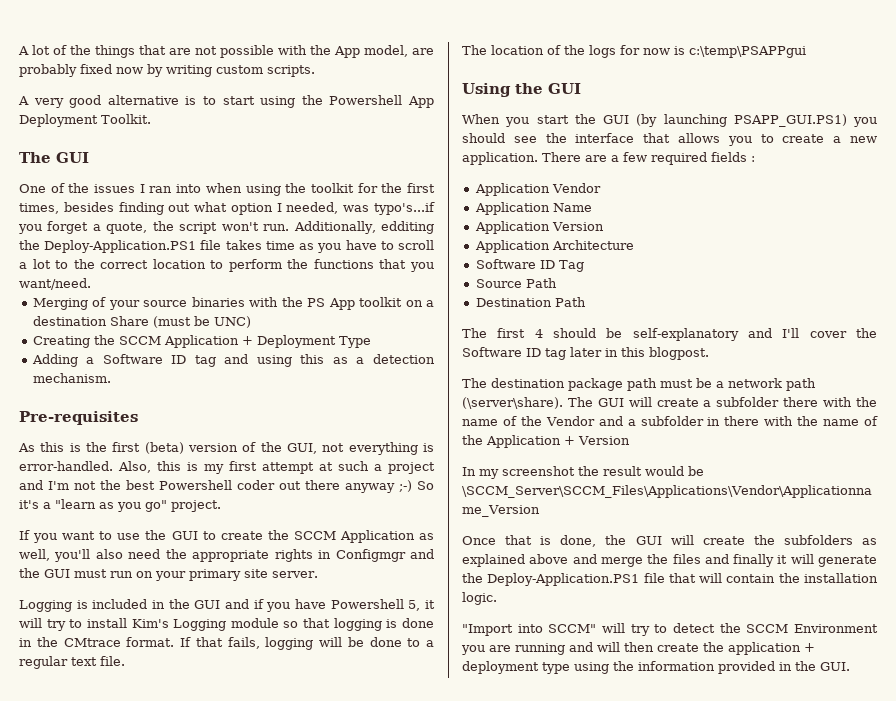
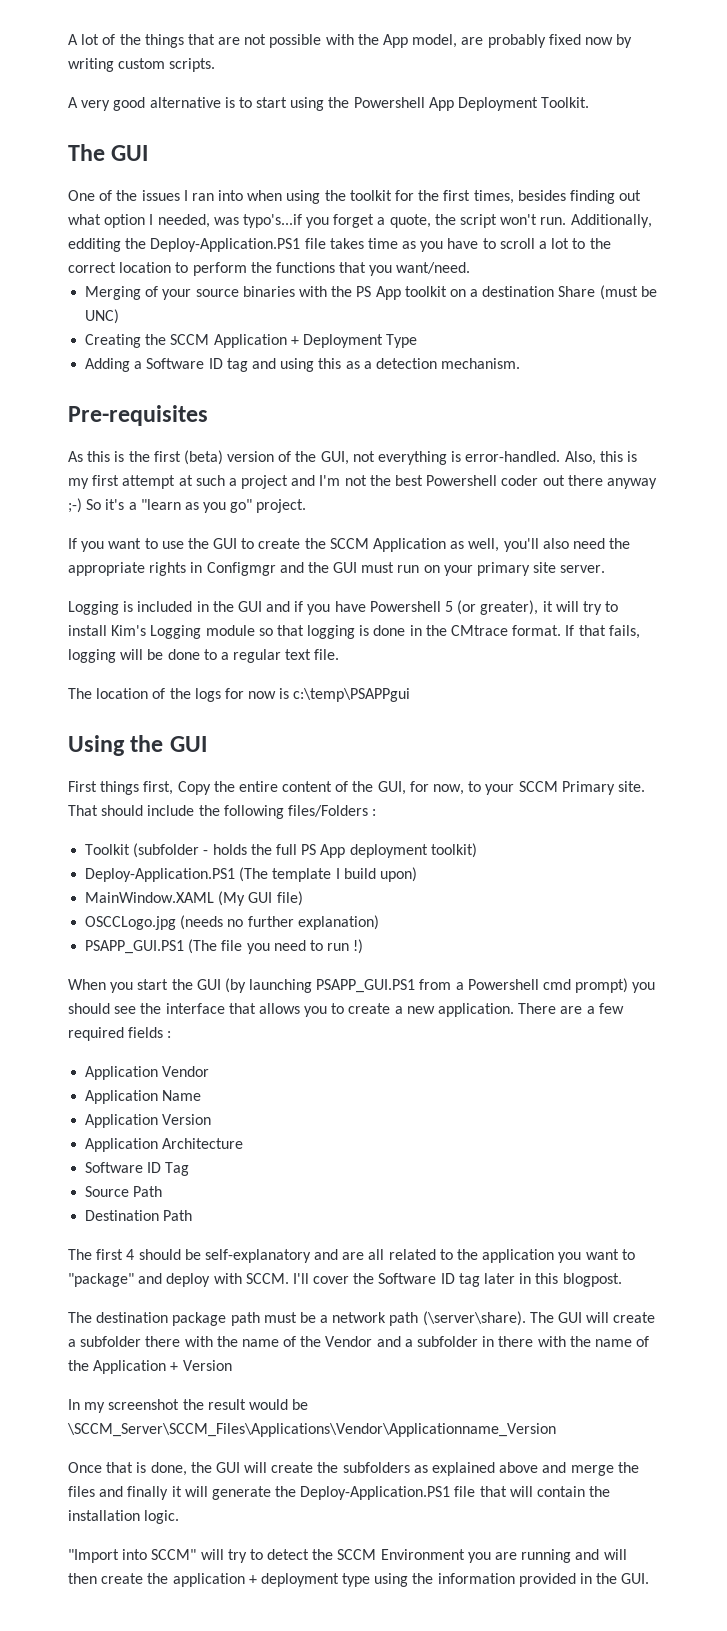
- Logging is included in the GUI and if you have Powershell 5, it will try to install Kim's Logging module so that logging is done in the CMtrace format.
+ Logging is included in the GUI and if you have Powershell 5 (or greater), it will try to install Kim's Logging module so that logging is done in the CMtrace format.
+ First things first, Copy the entire content of the GUI, for now, to your SCCM Primary site. That should include the following files/Folders :
+ Toolkit (subfolder - holds the full PS App deployment toolkit)
+ Deploy-Application.PS1 (The template I build upon)
+ MainWindow.XAML (My GUI file)
+ OSCCLogo.jpg (needs no further explanation)
+ PSAPP_GUI.PS1 (The file you need to run !)
- When you start the GUI (by launching PSAPP_GUI.PS1) you should see the interface that allows you to create a new application.
+ When you start the GUI (by launching PSAPP_GUI.PS1 from a Powershell cmd prompt) you should see the interface that allows you to create a new application.
- The first 4 should be self-explanatory and I'll cover the Software ID tag later in this blogpost.
+ The first 4 should be self-explanatory and are all related to the application you want to "package" and deploy with SCCM. I'll cover the Software ID tag later in this blogpost.

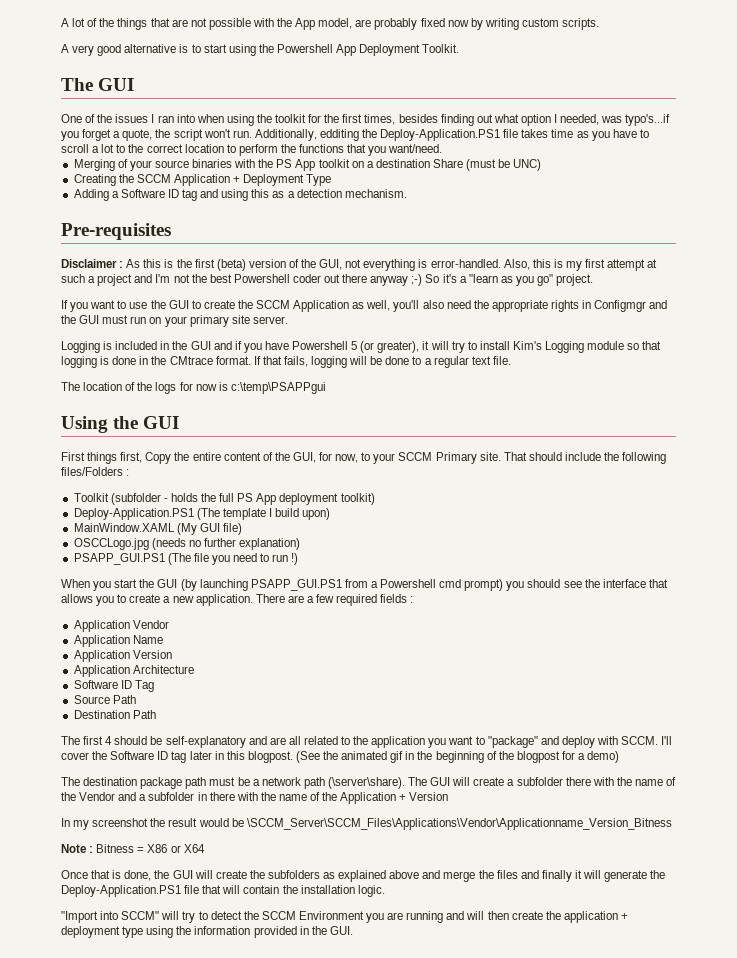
- As this is the first (beta) version of the GUI, not everything is error-handled.
+ Disclaimer : As this is the first (beta) version of the GUI, not everything is error-handled.
+ (See the animated gif in the beginning of the blogpost for a demo)
- In my screenshot the result would be \SCCM_Server\SCCM_Files\Applications\Vendor\Applicationname_Version
+ In my screenshot the result would be \SCCM_Server\SCCM_Files\Applications\Vendor\Applicationname_Version_Bitness
+ Note : Bitness = X86 or X64

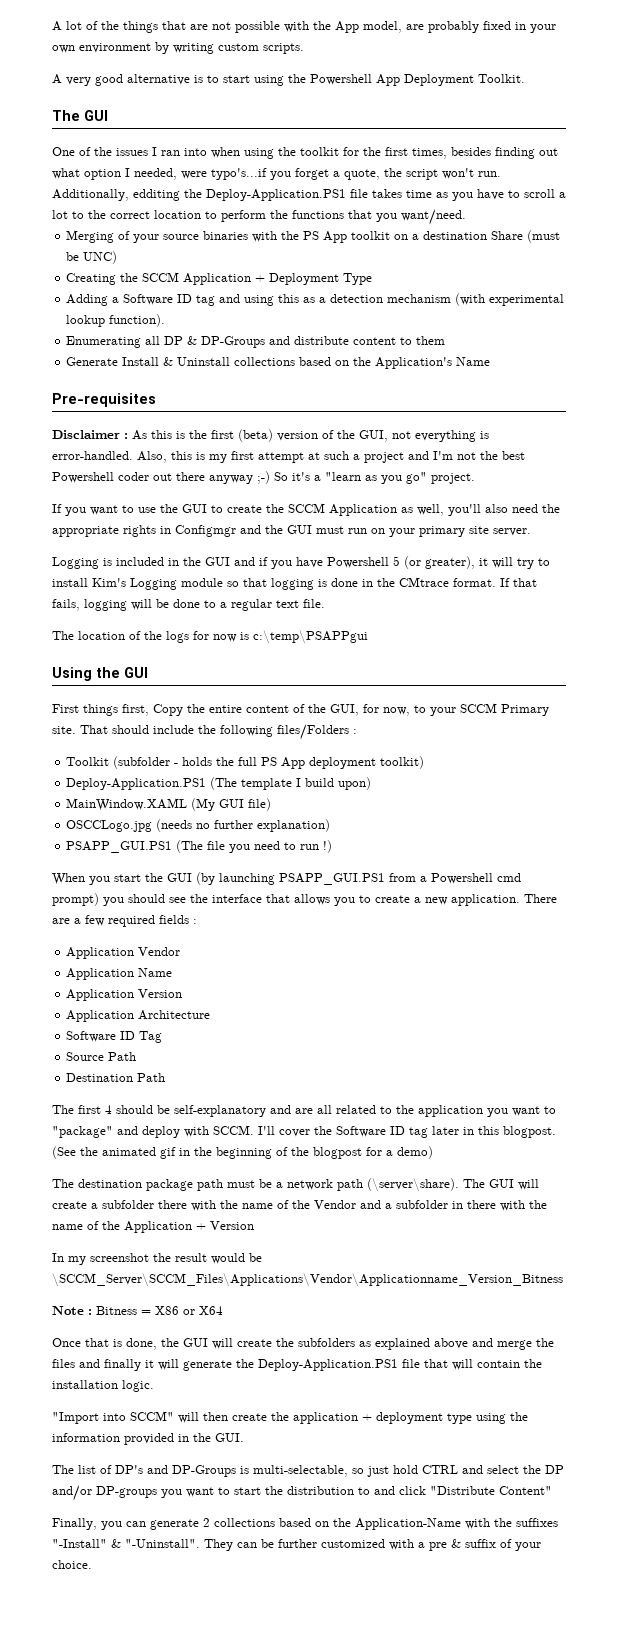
- A lot of the things that are not possible with the App model, are probably fixed now by writing custom scripts.
+ A lot of the things that are not possible with the App model, are probably fixed in your own environment by writing custom scripts.
- One of the issues I ran into when using the toolkit for the first times, besides finding out what option I needed, was typo's...if you forget a quote, the script won't run.
+ One of the issues I ran into when using the toolkit for the first times, besides finding out what option I needed, were typo's...if you forget a quote, the script won't run.
- Adding a Software ID tag and using this as a detection mechanism.
+ Adding a Software ID tag and using this as a detection mechanism (with experimental lookup function).
+ Enumerating all DP & DP-Groups and distribute content to them
+ Generate Install & Uninstall collections based on the Application's Name
- "Import into SCCM" will try to detect the SCCM Environment you are running and will then create the application + deployment type using the information provided in the GUI.
+ "Import into SCCM" will then create the application + deployment type using the information provided in the GUI.
+ The list of DP's and DP-Groups is multi-selectable, so just hold CTRL and select the DP and/or DP-groups you want to start the distribution to and click "Distribute Content"
+ Finally, you can generate 2 collections based on the Application-Name with the suffixes "-Install" & "-Uninstall". They can be further customized with a pre & suffix of your choice.

